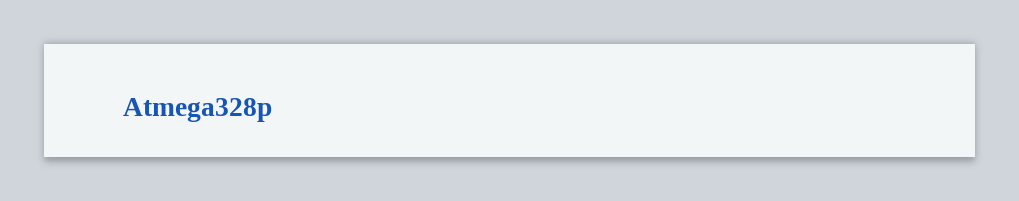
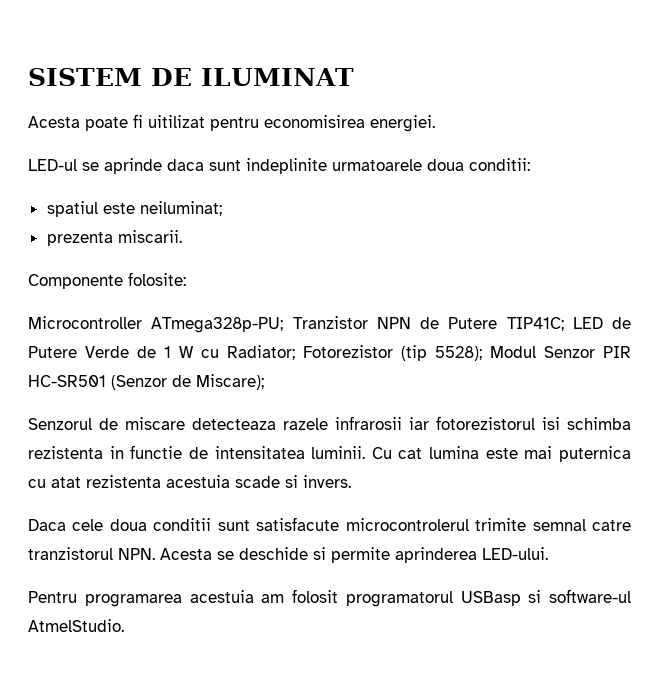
- Atmega328p
+ SISTEM DE ILUMINAT
+ Acesta poate fi uitilizat pentru economisirea energiei.
+ LED-ul se aprinde daca sunt indeplinite urmatoarele doua conditii:
+ spatiul este neiluminat;
+ prezenta miscarii.
+ Componente folosite:
+ Microcontroller ATmega328p-PU; Tranzistor NPN de Putere TIP41C; LED de Putere Verde de 1 W cu Radiator; Fotorezistor (tip 5528); Modul Senzor PIR HC-SR501 (Senzor de Miscare);
+ Senzorul de miscare detecteaza razele infrarosii iar fotorezistorul isi schimba rezistenta in functie de intensitatea luminii. Cu cat lumina este mai puternica cu atat rezistenta acestuia scade si invers.
+ Daca cele doua conditii sunt satisfacute microcontrolerul trimite semnal catre tranzistorul NPN. Acesta se deschide si permite aprinderea LED-ului.
+ Pentru programarea acestuia am folosit programatorul USBasp si software-ul AtmelStudio.

